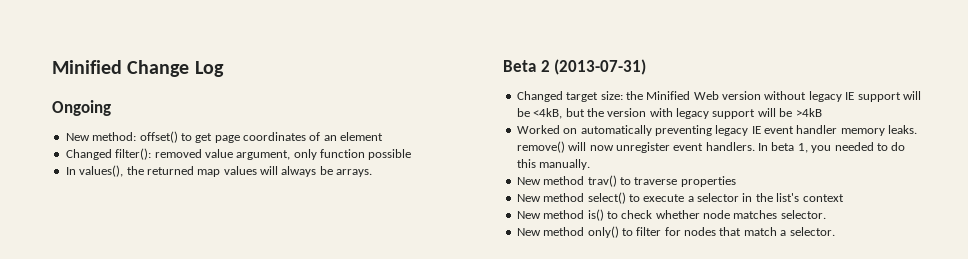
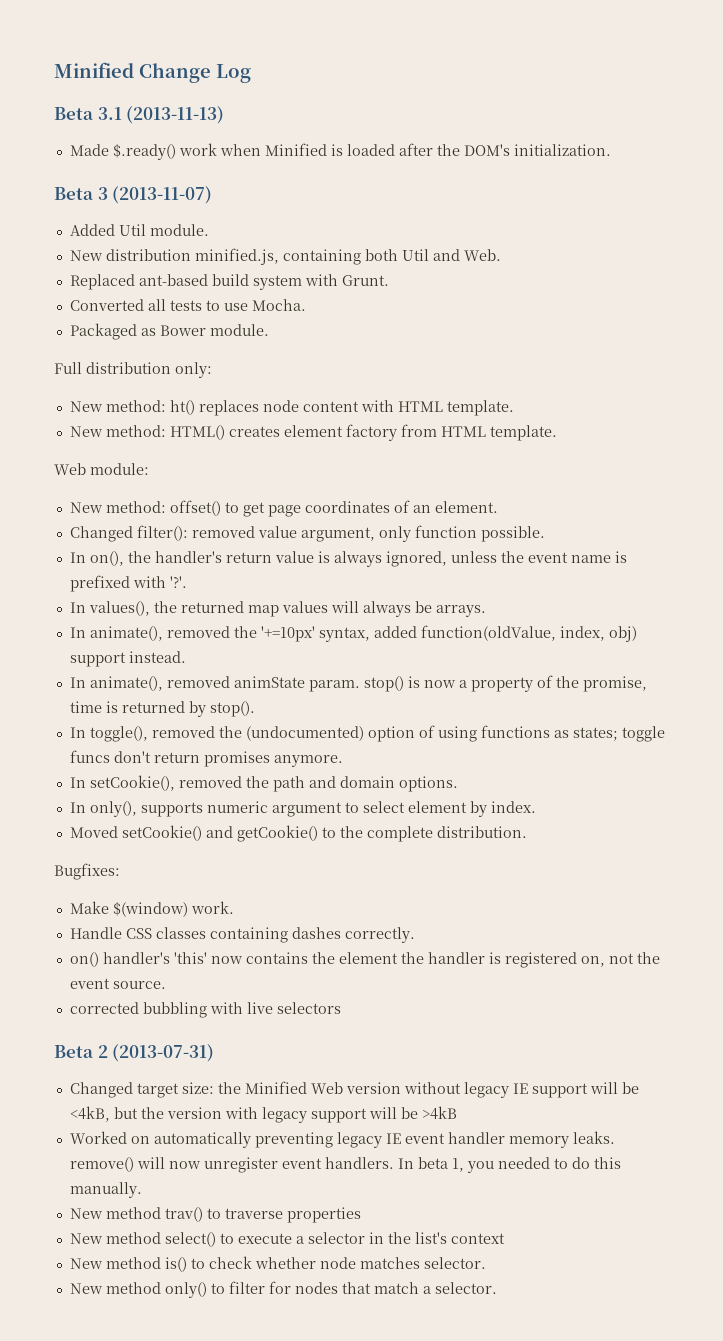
- Ongoing
+ Beta 3.1 (2013-11-13)
+ Made $.ready() work when Minified is loaded after the DOM's initialization.
+ Beta 3 (2013-11-07)
+ Added Util module.
+ New distribution minified.js, containing both Util and Web.
+ Replaced ant-based build system with Grunt.
+ Converted all tests to use Mocha.
+ Packaged as Bower module.
+ Full distribution only:
+ New method: ht() replaces node content with HTML template.
+ New method: HTML() creates element factory from HTML template.
+ Web module:
- New method: offset() to get page coordinates of an element
+ New method: offset() to get page coordinates of an element.
- Changed filter(): removed value argument, only function possible
+ Changed filter(): removed value argument, only function possible.
+ In on(), the handler's return value is always ignored, unless the event name is prefixed with '?'.
+ In animate(), removed the '+=10px' syntax, added function(oldValue, index, obj) support instead.
+ In animate(), removed animState param. stop() is now a property of the promise, time is returned by stop().
+ In toggle(), removed the (undocumented) option of using functions as states; toggle funcs don't return promises anymore.
+ In setCookie(), removed the path and domain options.
+ In only(), supports numeric argument to select element by index.
+ Moved setCookie() and getCookie() to the complete distribution.
+ Bugfixes:
+ Make $(window) work.
+ Handle CSS classes containing dashes correctly.
+ on() handler's 'this' now contains the element the handler is registered on, not the event source.
+ corrected bubbling with live selectors

